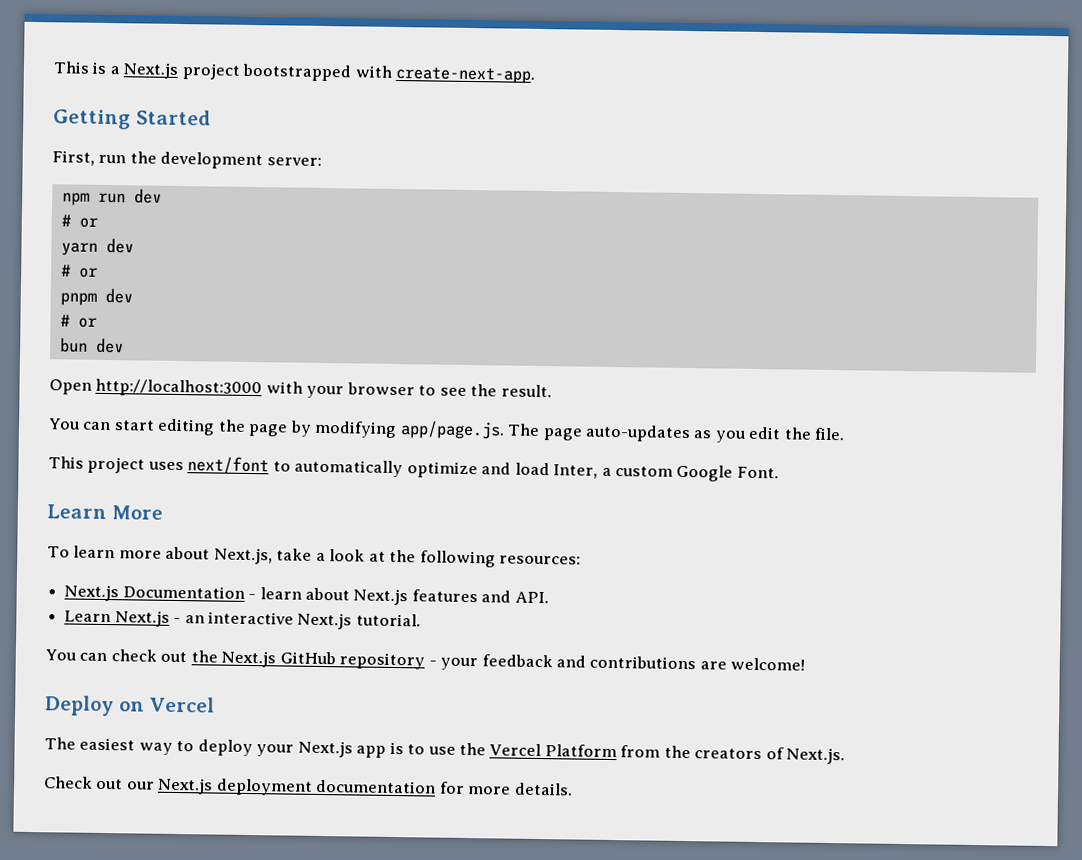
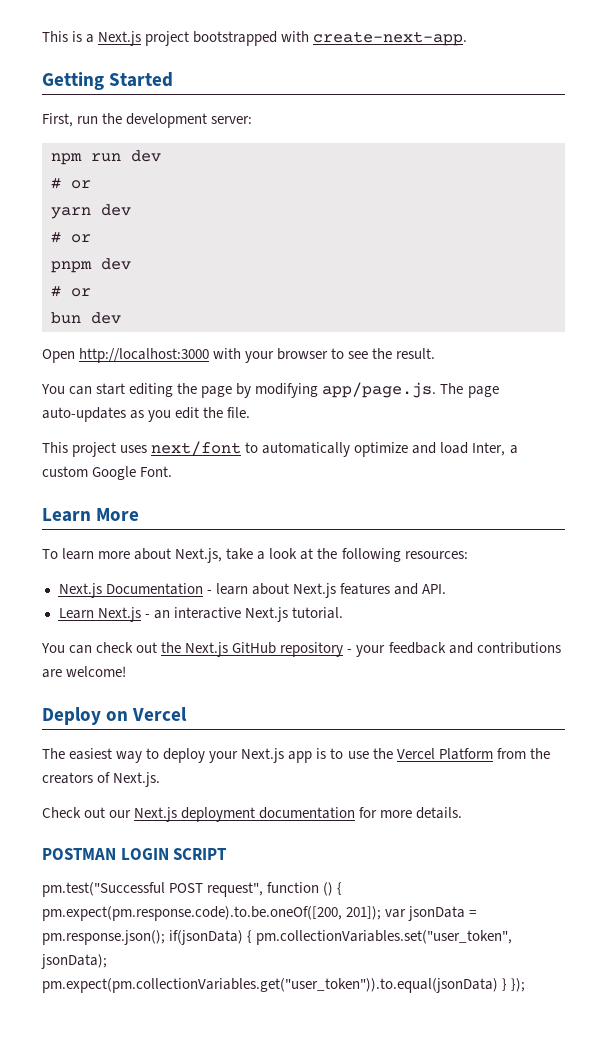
+ POSTMAN LOGIN SCRIPT
+ pm.test("Successful POST request", function () { pm.expect(pm.response.code).to.be.oneOf([200, 201]); var jsonData = pm.response.json(); if(jsonData) { pm.collectionVariables.set("user_token", jsonData); pm.expect(pm.collectionVariables.get("user_token")).to.equal(jsonData) } });

